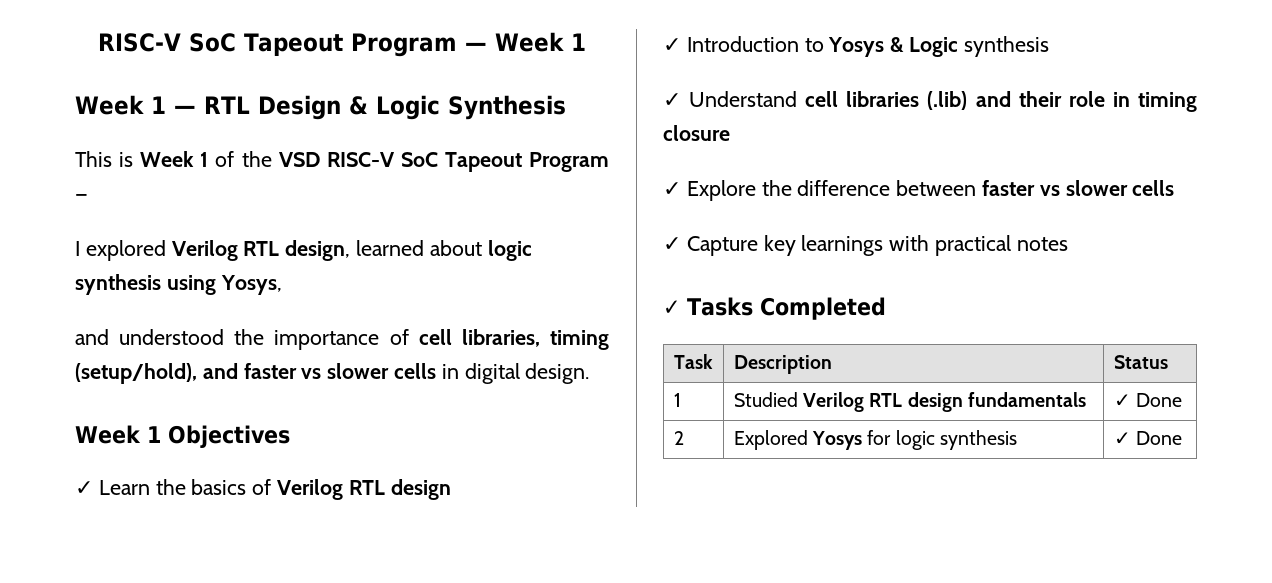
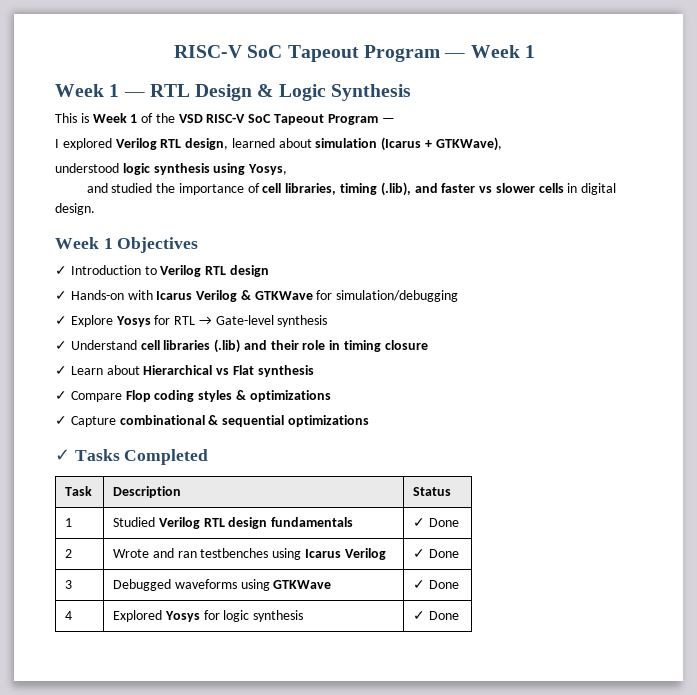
- I explored Verilog RTL design, learned about logic synthesis using Yosys,
+ I explored Verilog RTL design, learned about simulation (Icarus + GTKWave),
+ understood logic synthesis using Yosys,
- and understood the importance of cell libraries, timing (setup/hold), and faster vs slower cells in digital design.
+ and studied the importance of cell libraries, timing (.lib), and faster vs slower cells in digital design.
- ✓ Learn the basics of Verilog RTL design
+ ✓ Introduction to Verilog RTL design
- ✓ Introduction to Yosys & Logic synthesis
+ ✓ Hands-on with Icarus Verilog & GTKWave for simulation/debugging
+ ✓ Explore Yosys for RTL → Gate-level synthesis
- ✓ Explore the difference between faster vs slower cells
- ✓ Capture key learnings with practical notes
+ ✓ Learn about Hierarchical vs Flat synthesis
+ ✓ Compare Flop coding styles & optimizations
+ ✓ Capture combinational & sequential optimizations
- 2 | Explored Yosys for logic synthesis | ✓ Done
+ 2 | Wrote and ran testbenches using Icarus Verilog | ✓ Done
+ 3 | Debugged waveforms using GTKWave | ✓ Done
+ 4 | Explored Yosys for logic synthesis | ✓ Done

